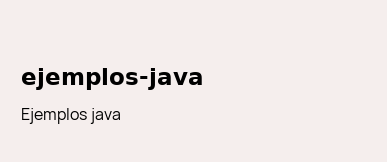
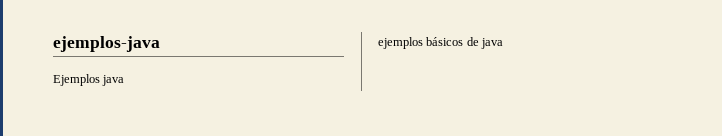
+ ejemplos básicos de java

